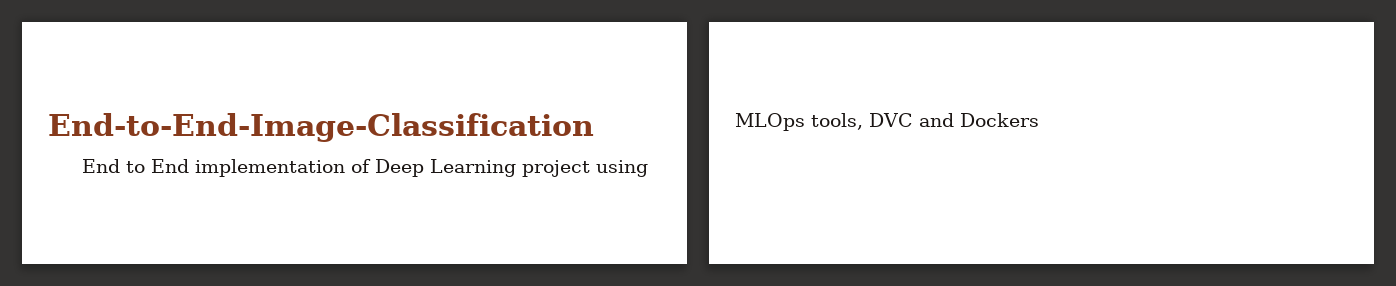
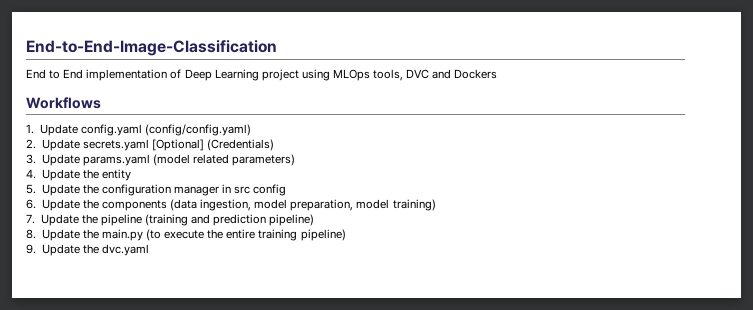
+ Workflows
+ 1. Update config.yaml (config/config.yaml)
+ 2. Update secrets.yaml [Optional] (Credentials)
+ 3. Update params.yaml (model related parameters)
+ 4. Update the entity
+ 5. Update the configuration manager in src config
+ 6. Update the components (data ingestion, model preparation, model training)
+ 7. Update the pipeline (training and prediction pipeline)
+ 8. Update the main.py (to execute the entire training pipeline)
+ 9. Update the dvc.yaml

